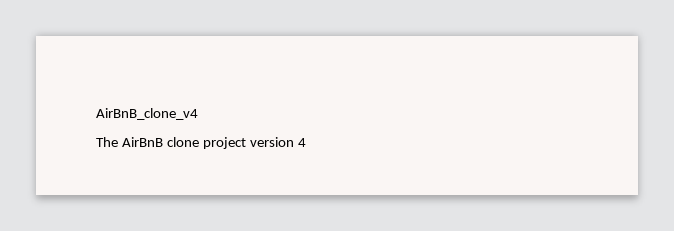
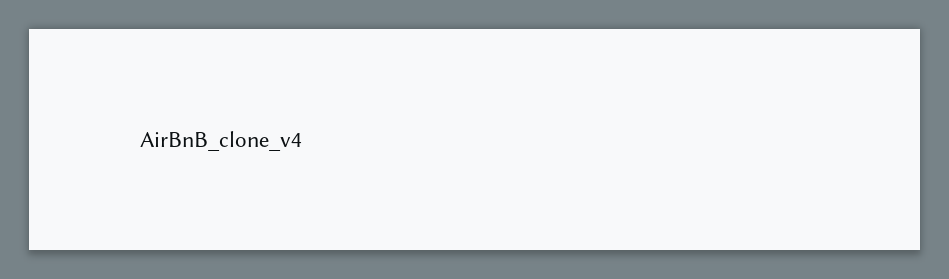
- The AirBnB clone project version 4

